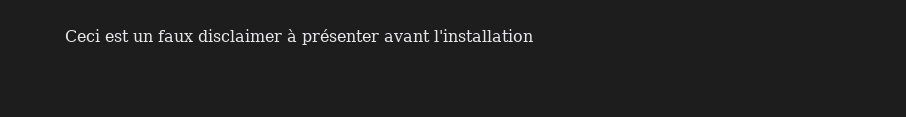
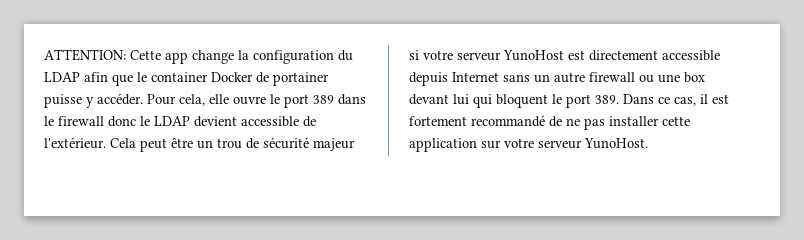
- Ceci est un faux disclaimer à présenter avant l'installation
+ ATTENTION: Cette app change la configuration du LDAP afin que le container Docker de portainer puisse y accéder. Pour cela, elle ouvre le port 389 dans le firewall donc le LDAP devient accessible de l'extérieur. Cela peut être un trou de sécurité majeur si votre serveur YunoHost est directement accessible depuis Internet sans un autre firewall ou une box devant lui qui bloquent le port 389. Dans ce cas, il est fortement recommandé de ne pas installer cette application sur votre serveur YunoHost.

